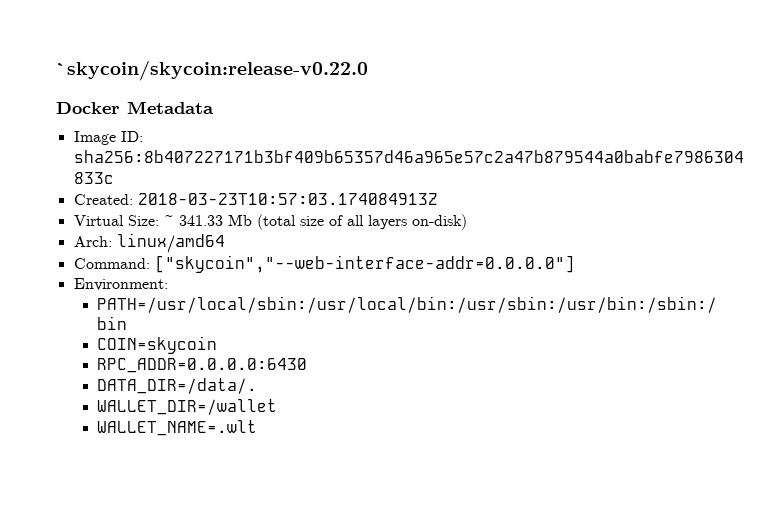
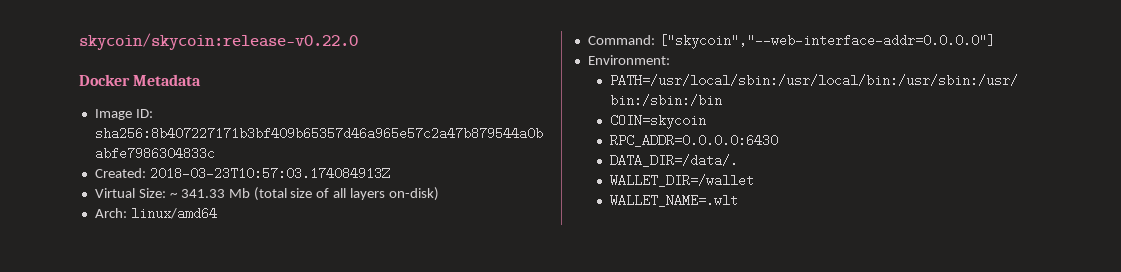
- `skycoin/skycoin:release-v0.22.0
+ skycoin/skycoin:release-v0.22.0

